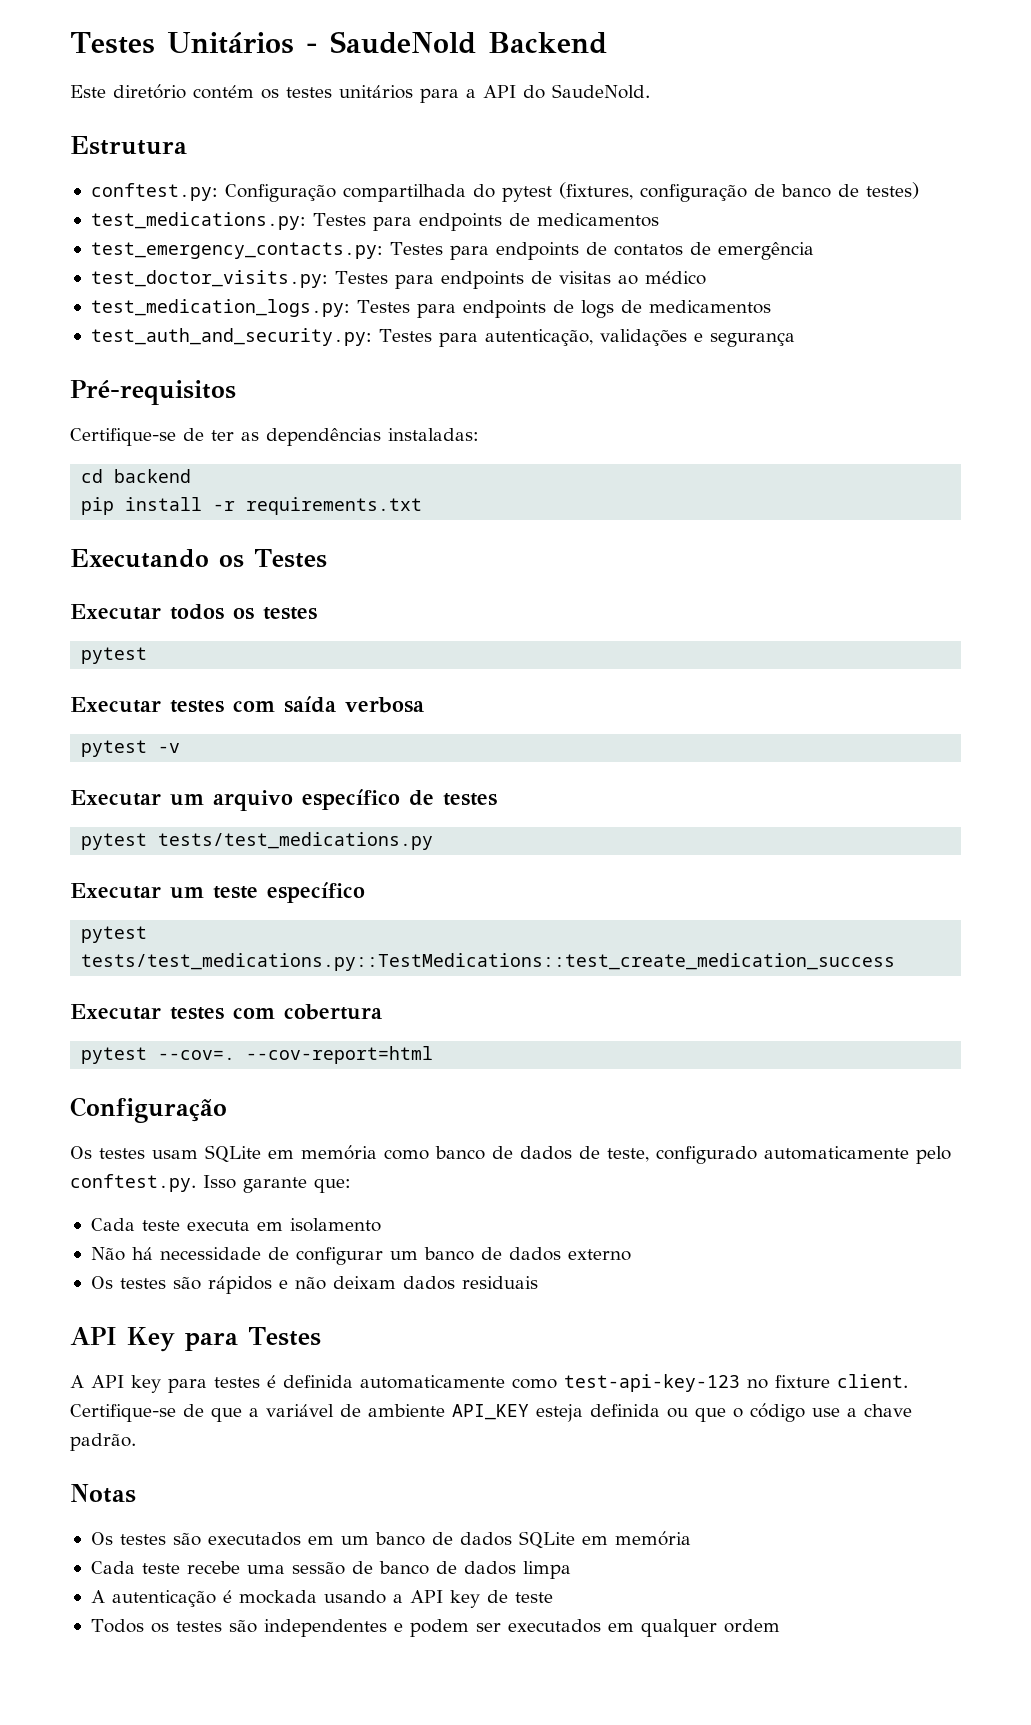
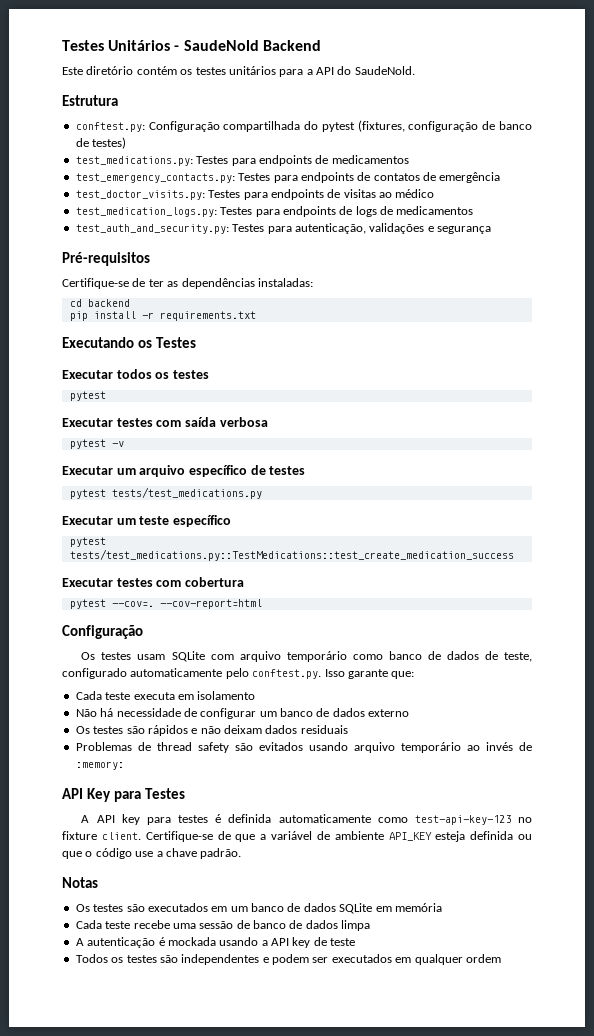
- Os testes usam SQLite em memória como banco de dados de teste, configurado automaticamente pelo conftest.py. Isso garante que:
+ Os testes usam SQLite com arquivo temporário como banco de dados de teste, configurado automaticamente pelo conftest.py. Isso garante que:
+ Problemas de thread safety são evitados usando arquivo temporário ao invés de :memory:

